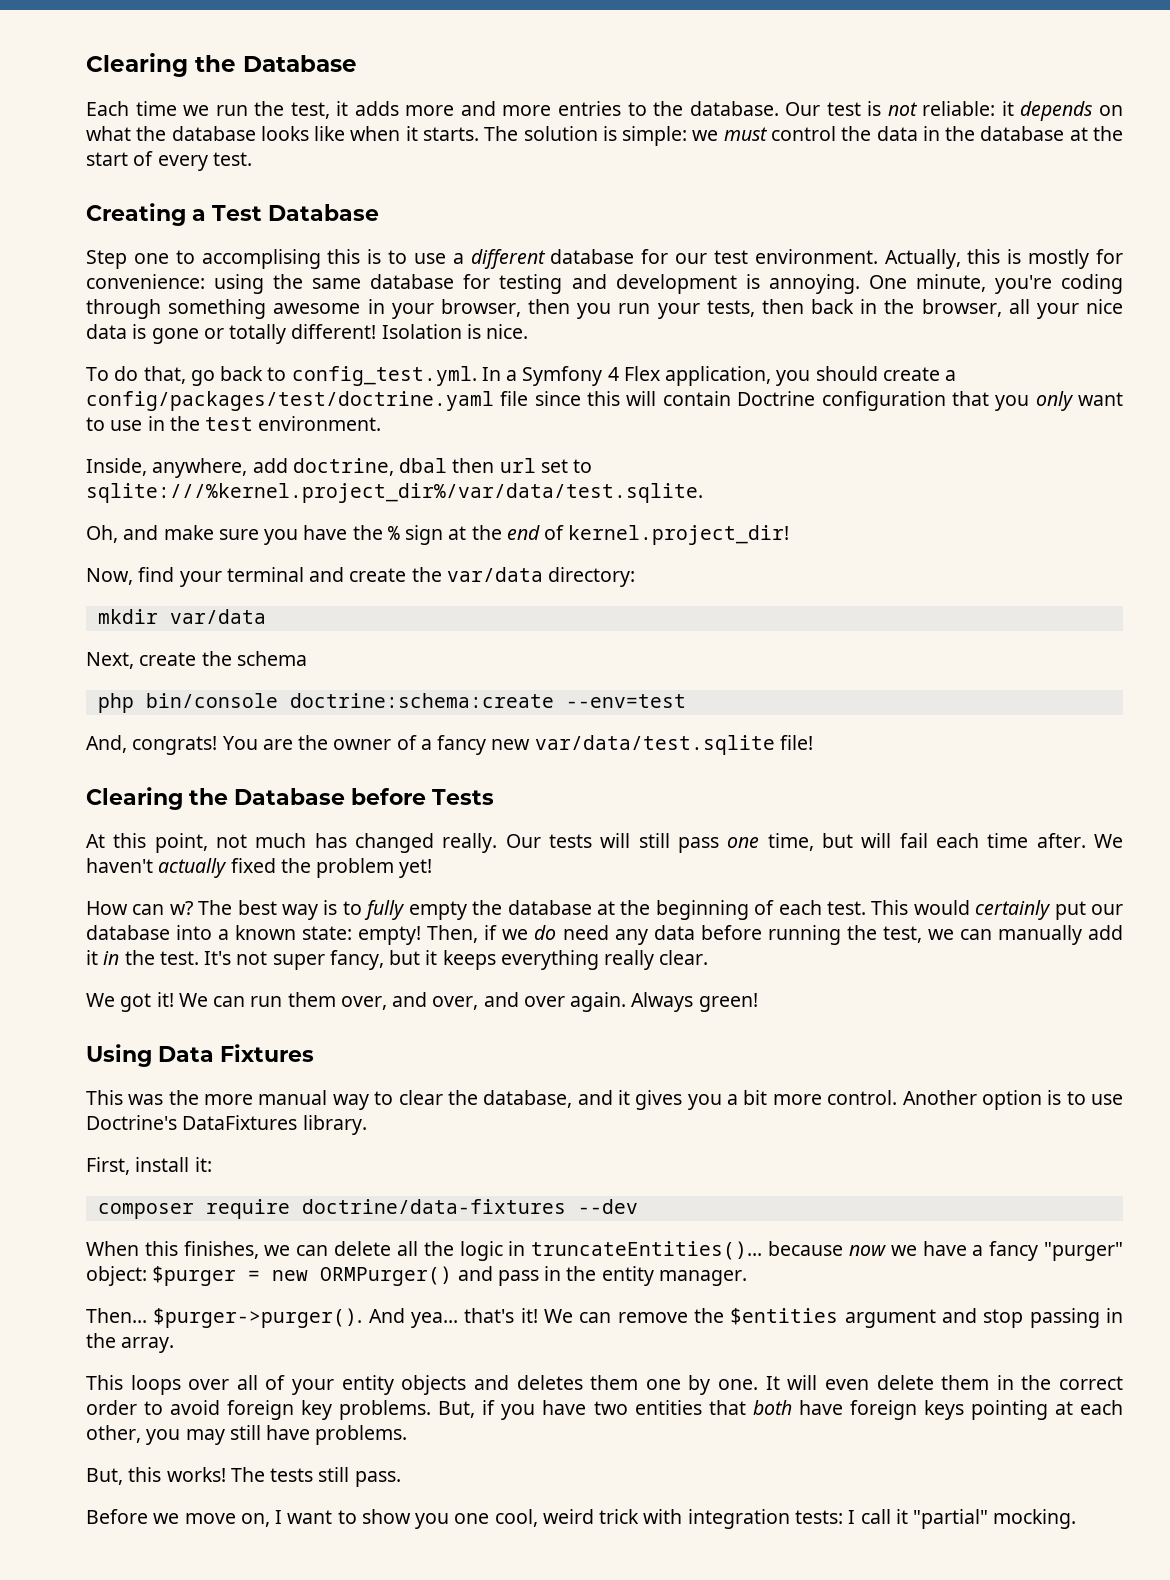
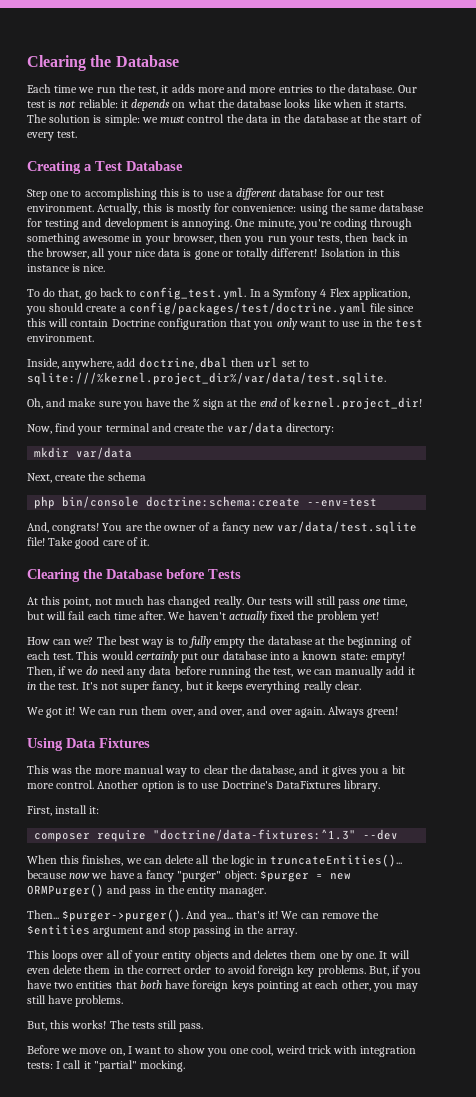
- Step one to accomplising this is to use a different database for our test environment.
+ Step one to accomplishing this is to use a different database for our test environment.
- Isolation is nice.
+ Isolation in this instance is nice.
+ Take good care of it.
- How can w?
+ How can we?
- composer require doctrine/data-fixtures --dev
+ composer require "doctrine/data-fixtures:^1.3" --dev

